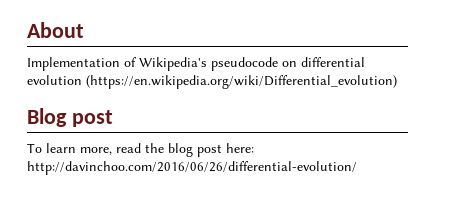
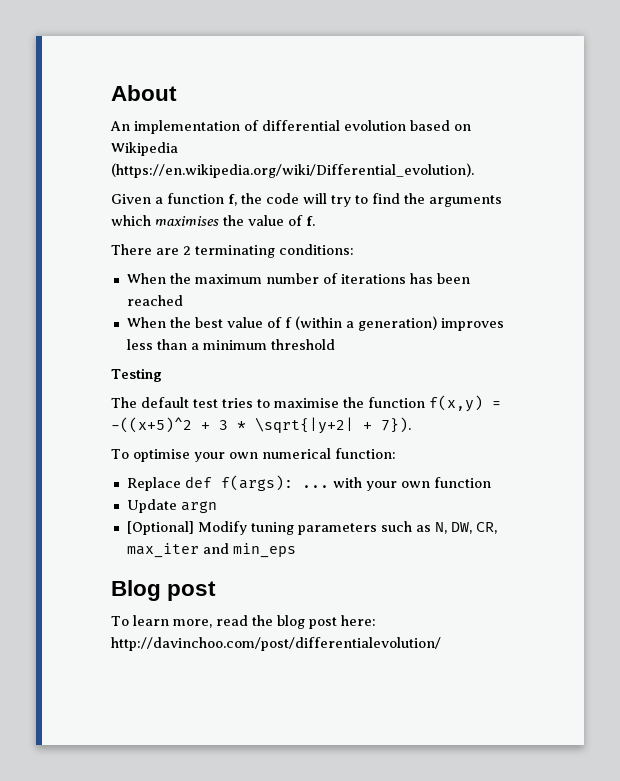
- Implementation of Wikipedia's pseudocode on differential evolution (https://en.wikipedia.org/wiki/Differential_evolution)
+ An implementation of differential evolution based on Wikipedia (https://en.wikipedia.org/wiki/Differential_evolution).
+ Given a function f, the code will try to find the arguments which maximises the value of f.
+ There are 2 terminating conditions:
+ When the maximum number of iterations has been reached
+ When the best value of f (within a generation) improves less than a minimum threshold
+ Testing
+ The default test tries to maximise the function f(x,y) = -((x+5)^2 + 3 * \sqrt{|y+2| + 7}).
+ To optimise your own numerical function:
+ Replace def f(args): ... with your own function
+ Update argn
+ [Optional] Modify tuning parameters such as N, DW, CR, max_iter and min_eps
- To learn more, read the blog post here: http://davinchoo.com/2016/06/26/differential-evolution/
+ To learn more, read the blog post here: http://davinchoo.com/post/differentialevolution/

